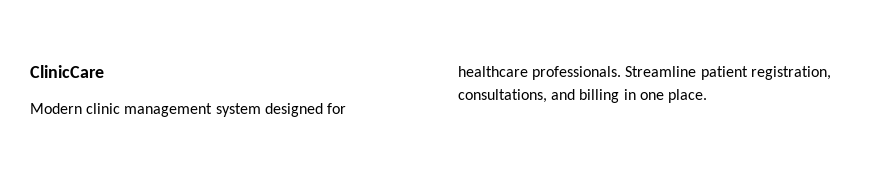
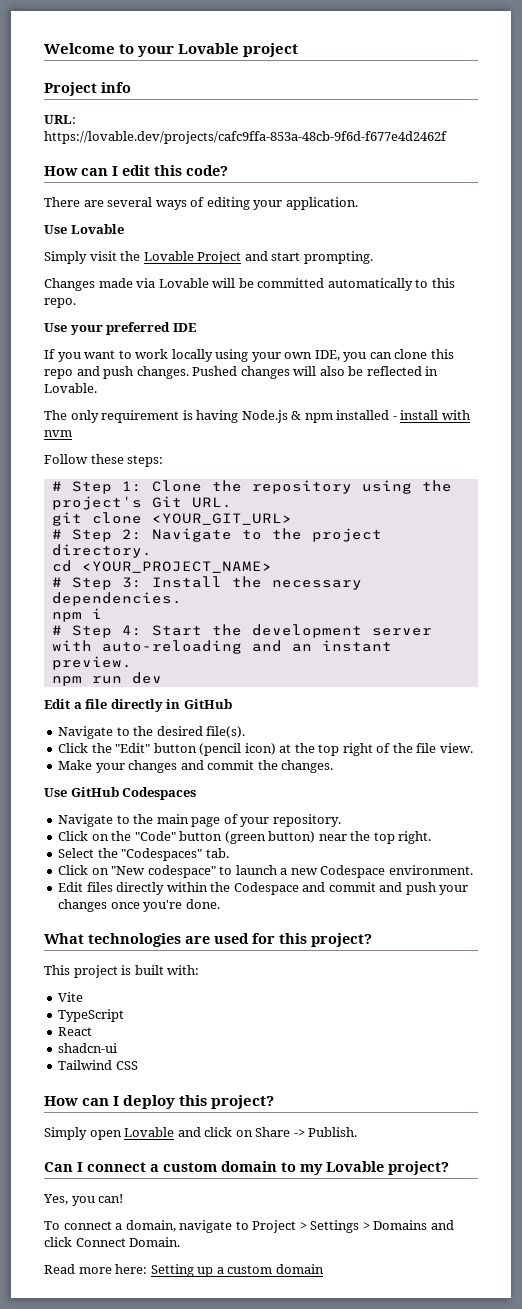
- ClinicCare
- Modern clinic management system designed for healthcare professionals. Streamline patient registration, consultations, and billing in one place.
+ Welcome to your Lovable project
+ Project info
+ URL: https://lovable.dev/projects/cafc9ffa-853a-48cb-9f6d-f677e4d2462f
+ How can I edit this code?
+ There are several ways of editing your application.
+ Use Lovable
+ Simply visit the Lovable Project and start prompting.
+ Changes made via Lovable will be committed automatically to this repo.
+ Use your preferred IDE
+ If you want to work locally using your own IDE, you can clone this repo and push changes. Pushed changes will also be reflected in Lovable.
+ The only requirement is having Node.js & npm installed - install with nvm
+ Follow these steps:
+ # Step 1: Clone the repository using the project's Git URL.
+ git clone <YOUR_GIT_URL>
+ # Step 2: Navigate to the project directory.
+ cd <YOUR_PROJECT_NAME>
+ # Step 3: Install the necessary dependencies.
+ npm i
+ # Step 4: Start the development server with auto-reloading and an instant preview.
+ npm run dev
+ Edit a file directly in GitHub
+ Navigate to the desired file(s).
+ Click the "Edit" button (pencil icon) at the top right of the file view.
+ Make your changes and commit the changes.
+ Use GitHub Codespaces
+ Navigate to the main page of your repository.
+ Click on the "Code" button (green button) near the top right.
+ Select the "Codespaces" tab.
+ Click on "New codespace" to launch a new Codespace environment.
+ Edit files directly within the Codespace and commit and push your changes once you're done.
+ What technologies are used for this project?
+ This project is built with:
+ Vite
+ TypeScript
+ React
+ shadcn-ui
+ Tailwind CSS
+ How can I deploy this project?
+ Simply open Lovable and click on Share -> Publish.
+ Can I connect a custom domain to my Lovable project?
+ Yes, you can!
+ To connect a domain, navigate to Project > Settings > Domains and click Connect Domain.
+ Read more here: Setting up a custom domain

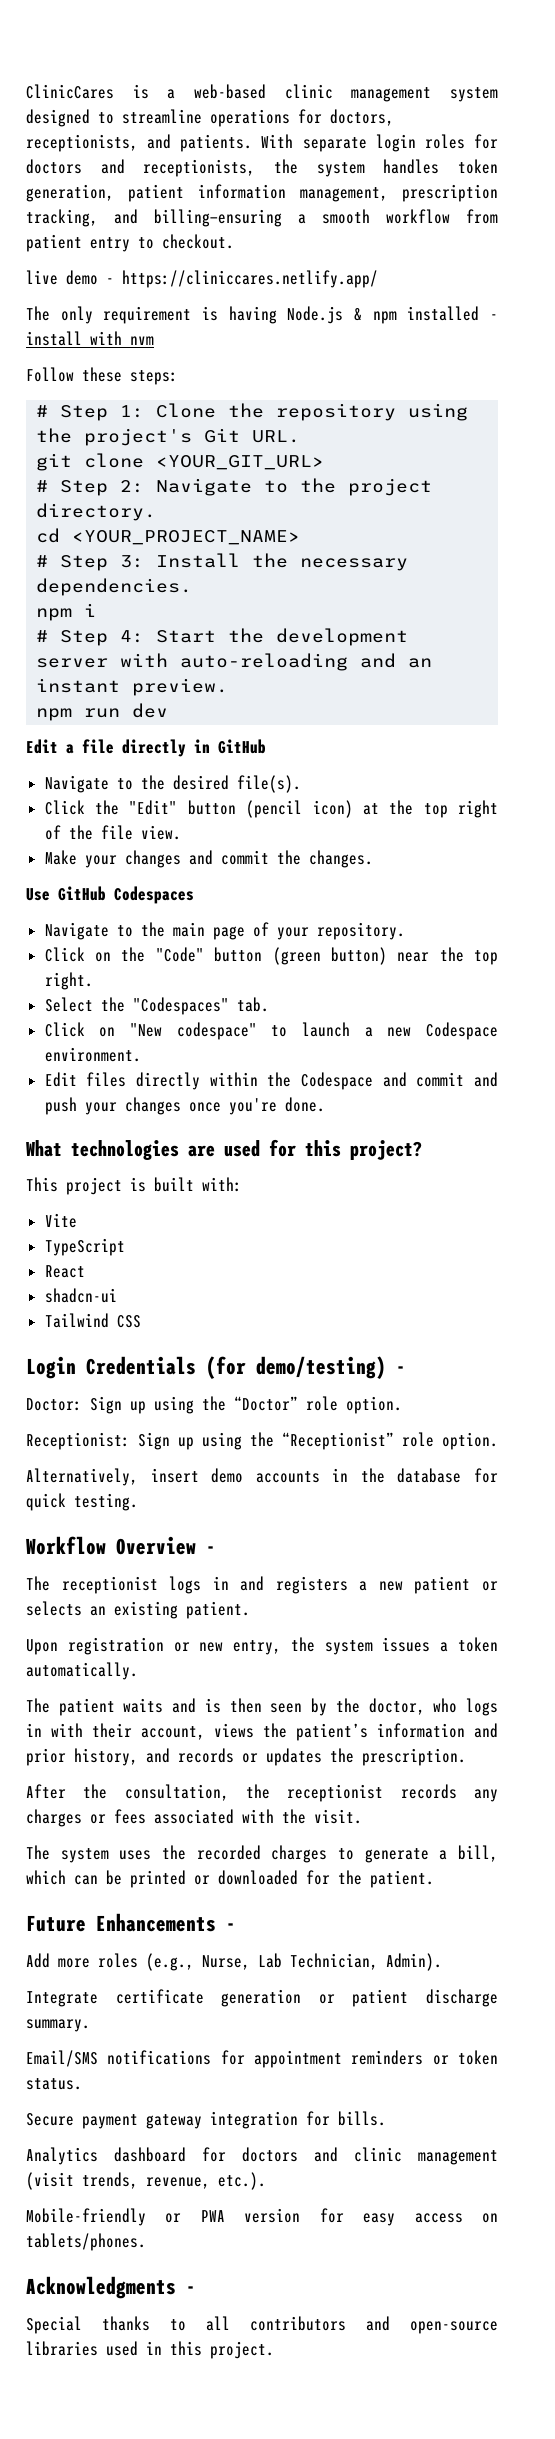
- Welcome to your Lovable project
- Project info
- URL: https://lovable.dev/projects/cafc9ffa-853a-48cb-9f6d-f677e4d2462f
- How can I edit this code?
- There are several ways of editing your application.
- Use Lovable
- Simply visit the Lovable Project and start prompting.
- Changes made via Lovable will be committed automatically to this repo.
- Use your preferred IDE
- If you want to work locally using your own IDE, you can clone this repo and push changes. Pushed changes will also be reflected in Lovable.
+ ClinicCares is a web-based clinic management system designed to streamline operations for doctors, receptionists, and patients. With separate login roles for doctors and receptionists, the system handles token generation, patient information management, prescription tracking, and billing—ensuring a smooth workflow from patient entry to checkout.
+ live demo - https://cliniccares.netlify.app/
- How can I deploy this project?
- Simply open Lovable and click on Share -> Publish.
- Can I connect a custom domain to my Lovable project?
- Yes, you can!
- To connect a domain, navigate to Project > Settings > Domains and click Connect Domain.
- Read more here: Setting up a custom domain
+ Login Credentials (for demo/testing) -
+ Doctor: Sign up using the “Doctor” role option.
+ Receptionist: Sign up using the “Receptionist” role option.
+ Alternatively, insert demo accounts in the database for quick testing.
+ Workflow Overview -
+ The receptionist logs in and registers a new patient or selects an existing patient.
+ Upon registration or new entry, the system issues a token automatically.
+ The patient waits and is then seen by the doctor, who logs in with their account, views the patient’s information and prior history, and records or updates the prescription.
+ After the consultation, the receptionist records any charges or fees associated with the visit.
+ The system uses the recorded charges to generate a bill, which can be printed or downloaded for the patient.
+ Future Enhancements -
+ Add more roles (e.g., Nurse, Lab Technician, Admin).
+ Integrate certificate generation or patient discharge summary.
+ Email/SMS notifications for appointment reminders or token status.
+ Secure payment gateway integration for bills.
+ Analytics dashboard for doctors and clinic management (visit trends, revenue, etc.).
+ Mobile-friendly or PWA version for easy access on tablets/phones.
+ Acknowledgments -
+ Special thanks to all contributors and open-source libraries used in this project.

